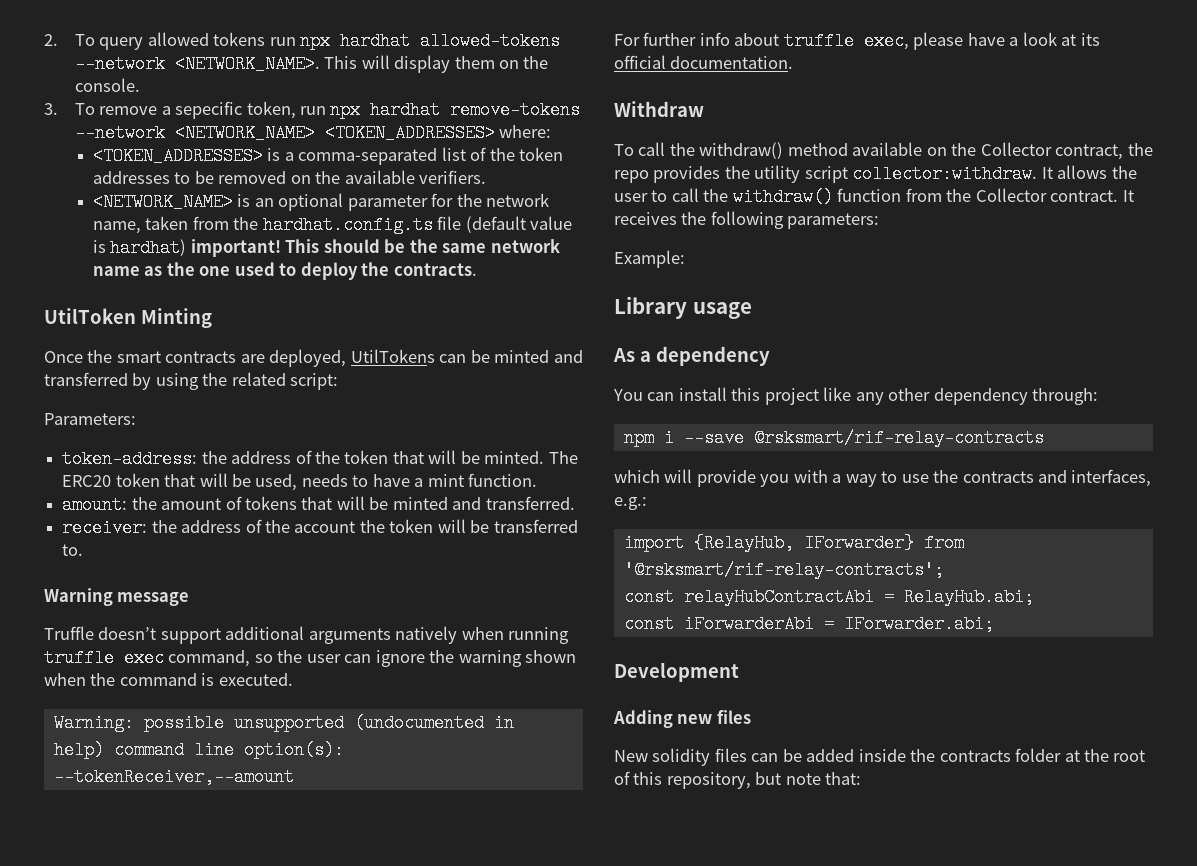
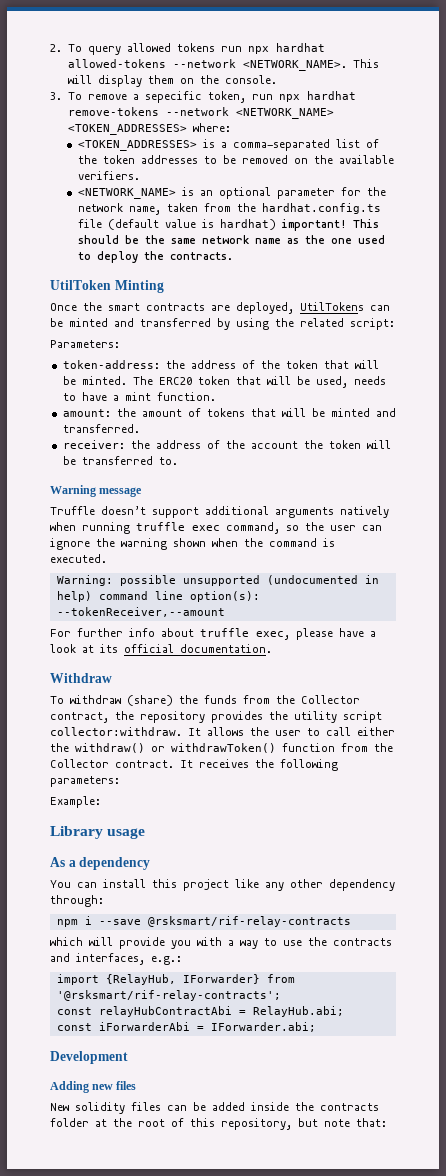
- To call the withdraw() method available on the Collector contract, the repo provides the utility script collector:withdraw.
+ To withdraw (share) the funds from the Collector contract, the repository provides the utility script collector:withdraw.
- It allows the user to call the withdraw() function from the Collector contract.
+ It allows the user to call either the withdraw() or withdrawToken() function from the Collector contract.

